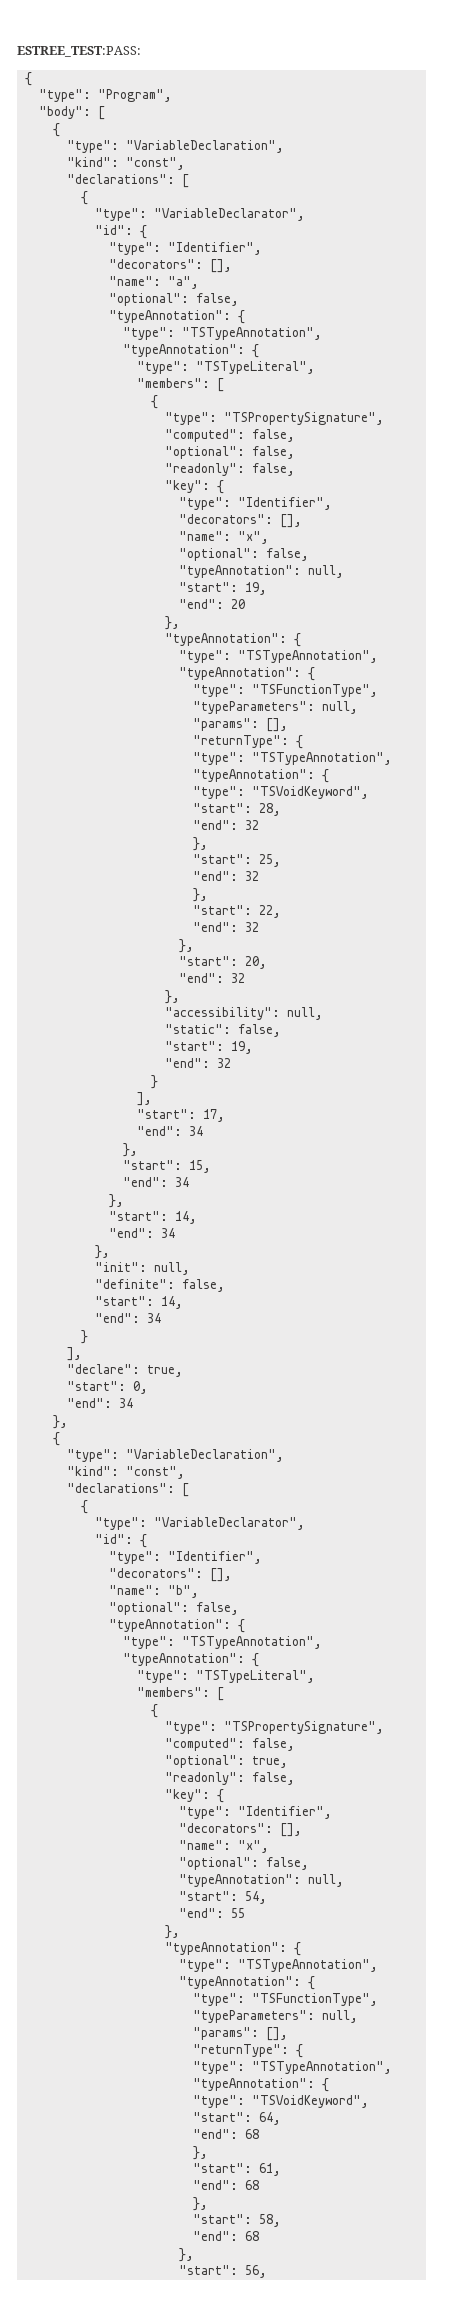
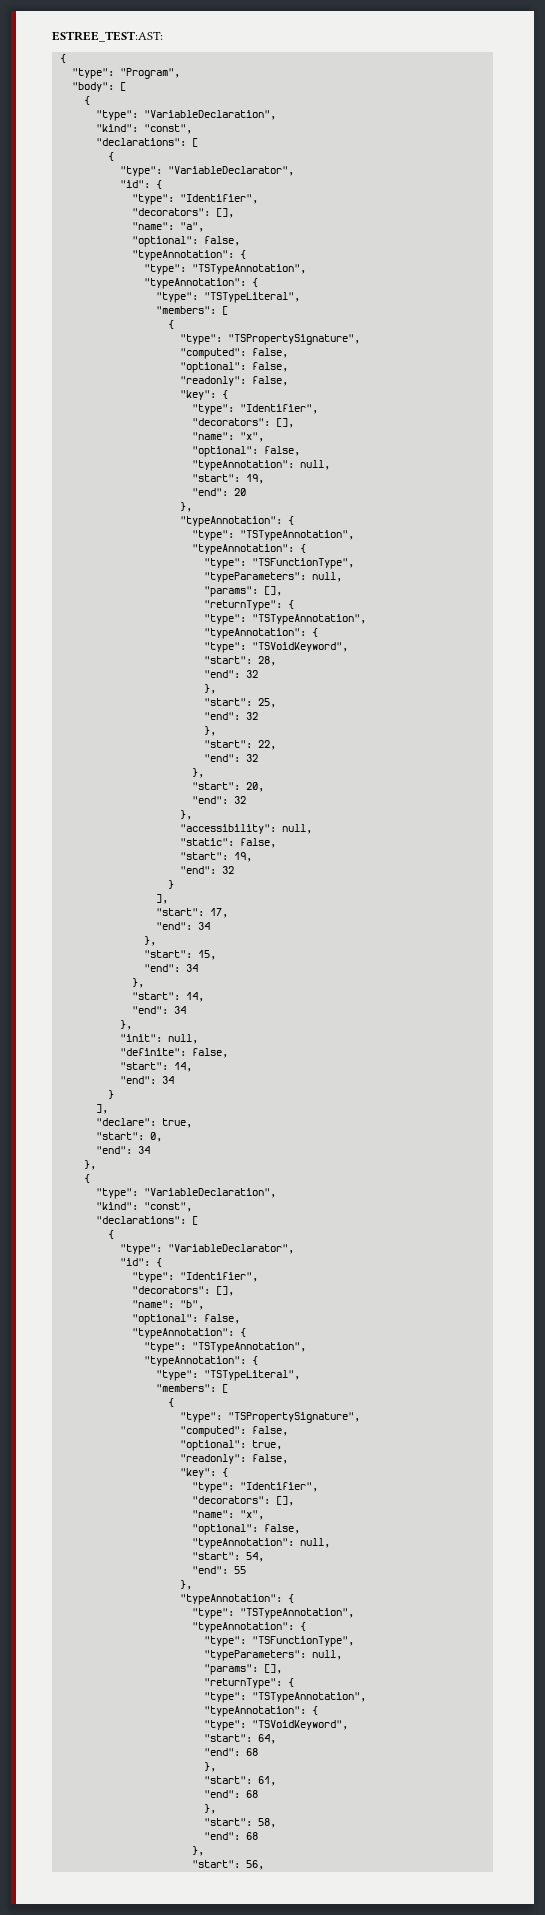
- ESTREE_TEST:PASS:
+ ESTREE_TEST:AST:

